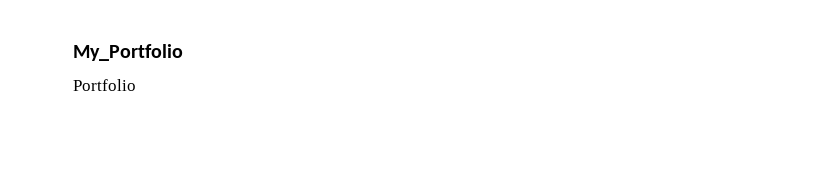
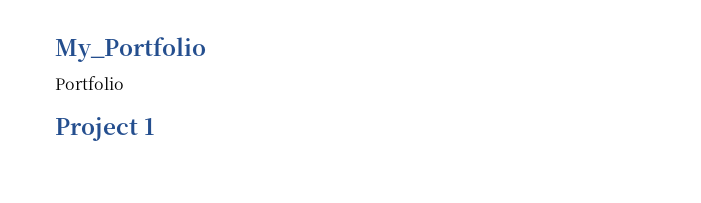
+ Project 1

